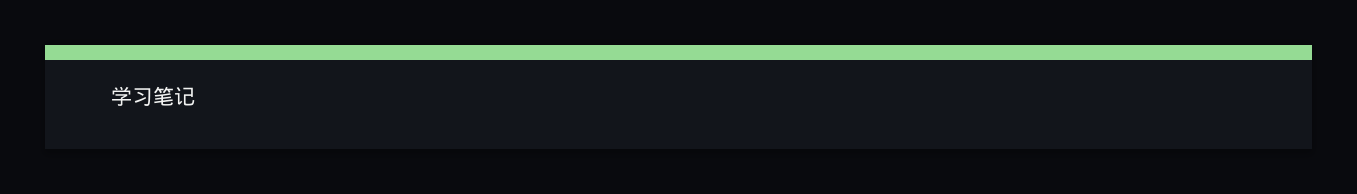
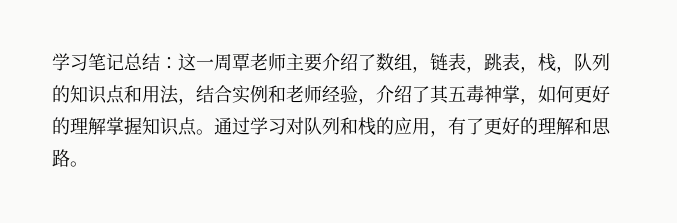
- 学习笔记
+ 学习笔记总结：这一周覃老师主要介绍了数组，链表，跳表，栈，队列的知识点和用法，结合实例和老师经验，介绍了其五毒神掌，如何更好的理解掌握知识点。通过学习对队列和栈的应用，有了更好的理解和思路。

